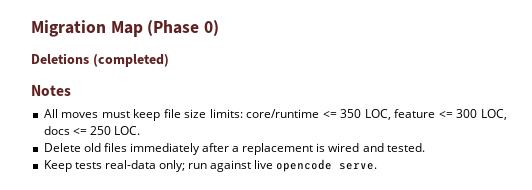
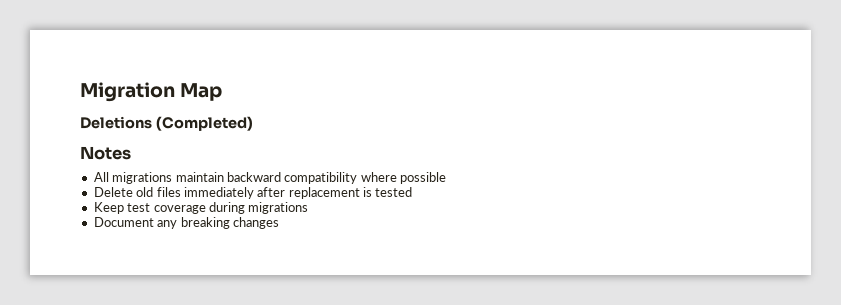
- Migration Map (Phase 0)
+ Migration Map
- Deletions (completed)
+ Deletions (Completed)
- All moves must keep file size limits: core/runtime <= 350 LOC, feature <= 300 LOC, docs <= 250 LOC.
+ All migrations maintain backward compatibility where possible
- Delete old files immediately after a replacement is wired and tested.
- Keep tests real-data only; run against live opencode serve.
+ Delete old files immediately after replacement is tested
+ Keep test coverage during migrations
+ Document any breaking changes

